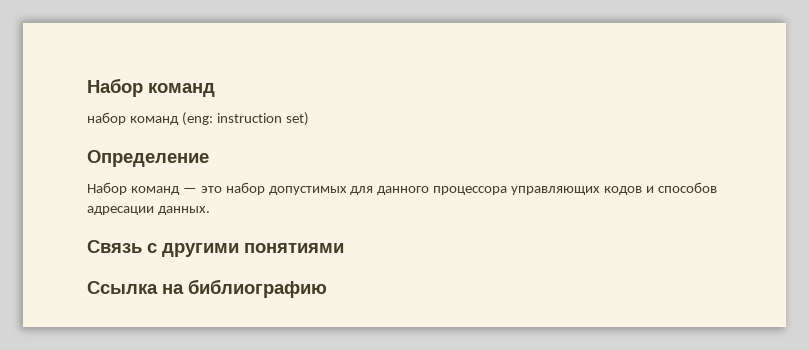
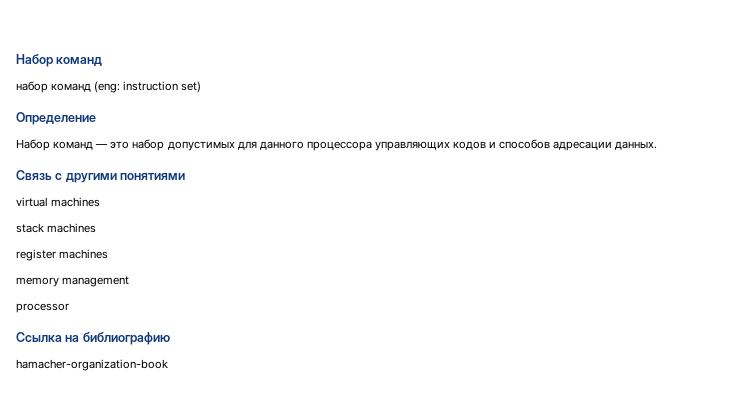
+ virtual machines
+ stack machines
+ register machines
+ memory management
+ processor
+ hamacher-organization-book

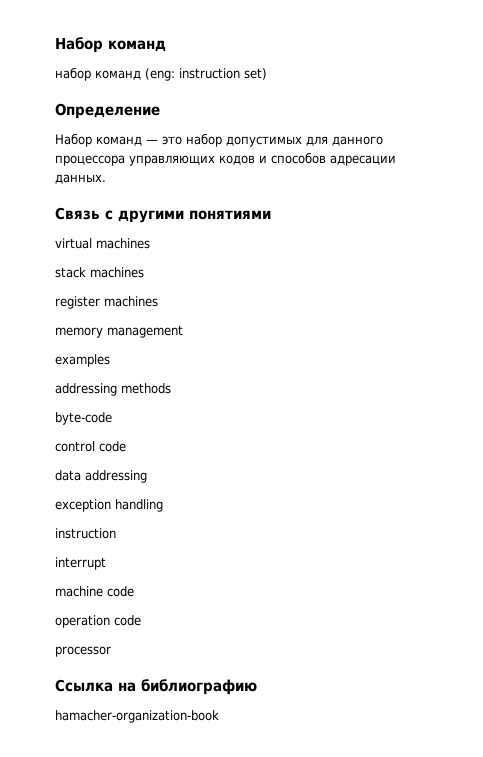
+ examples
+ addressing methods
+ byte-code
+ control code
+ data addressing
+ exception handling
+ instruction
+ interrupt
+ machine code
+ operation code

